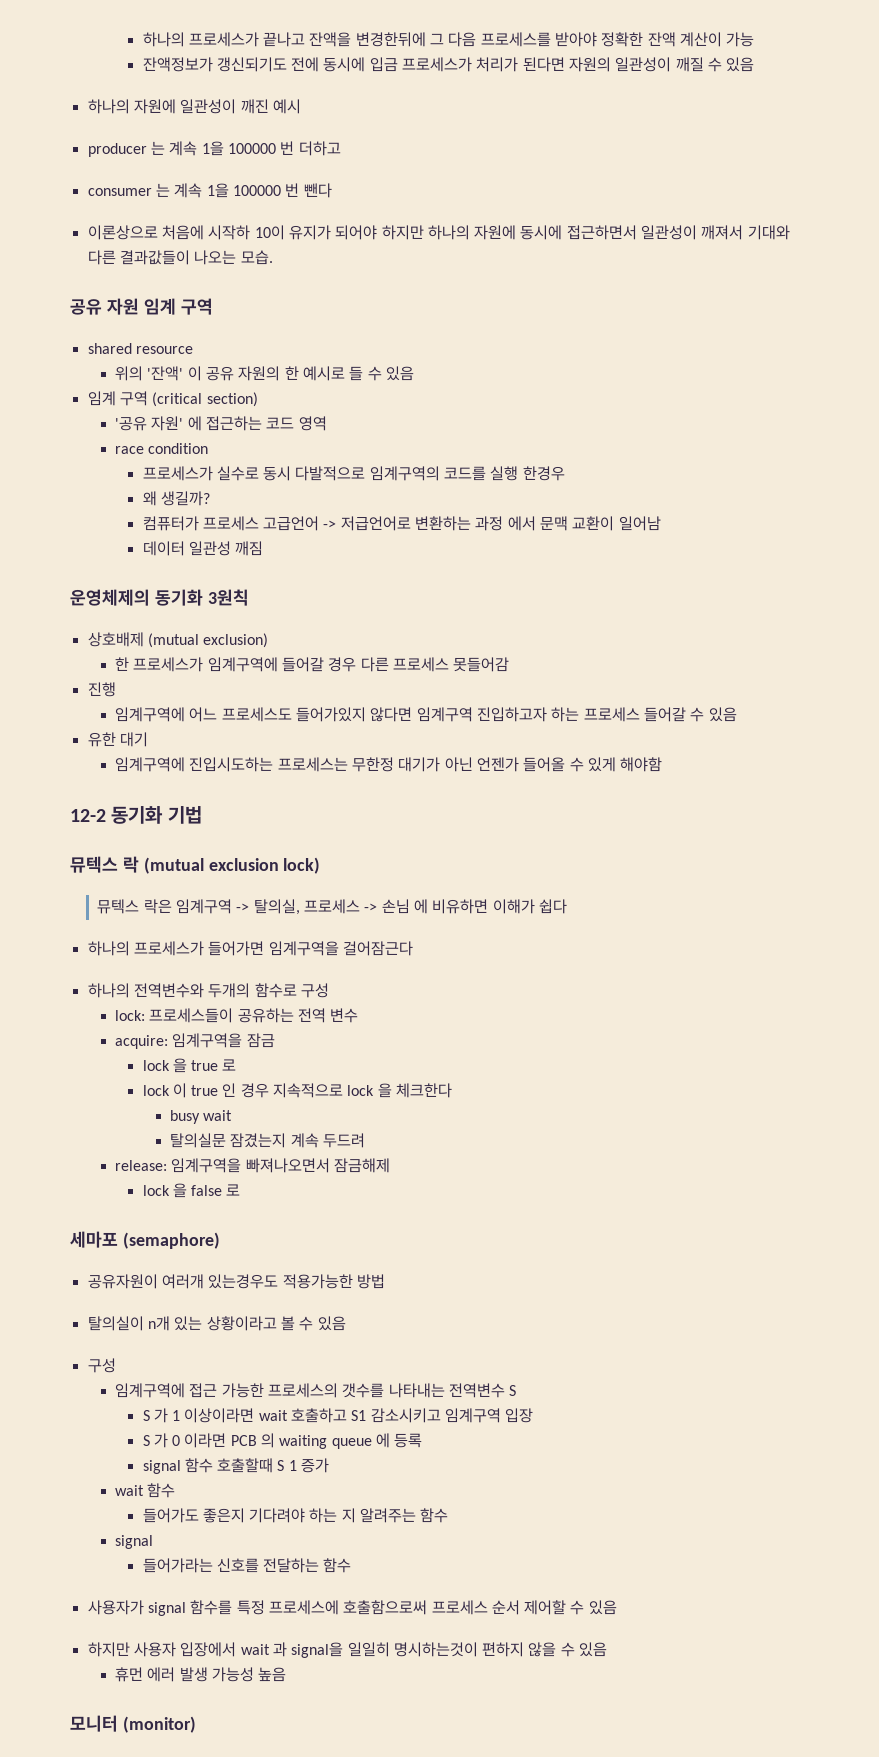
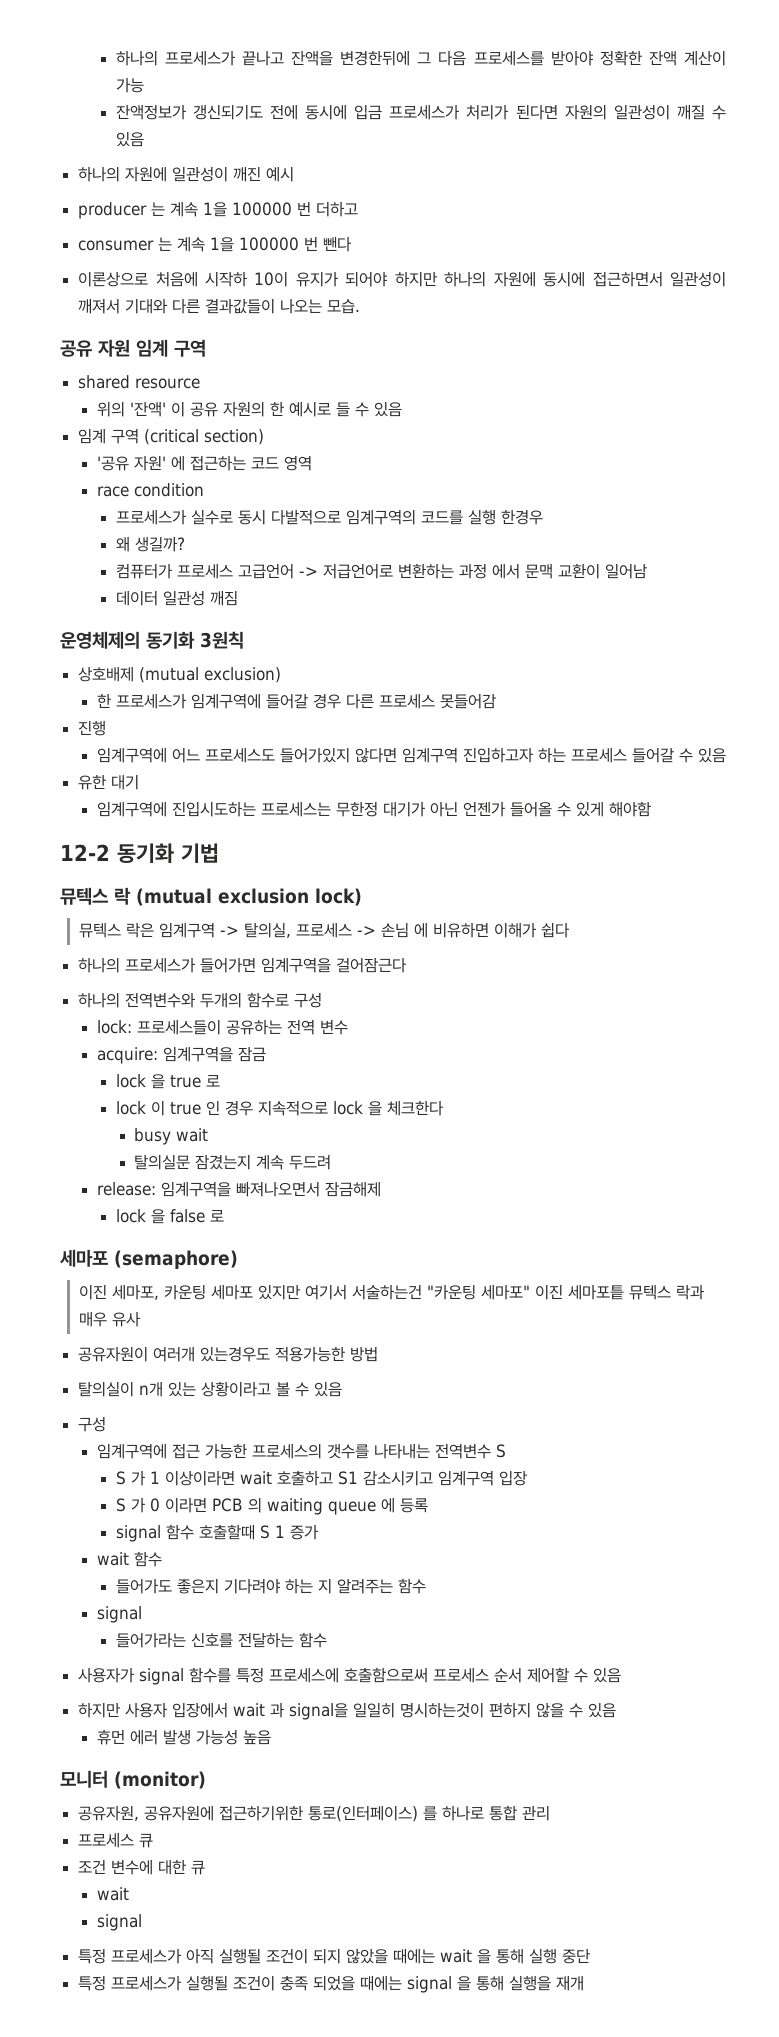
+ 이진 세마포, 카운팅 세마포 있지만 여기서 서술하는건 "카운팅 세마포" 이진 세마포틑 뮤텍스 락과 매우 유사
+ 공유자원, 공유자원에 접근하기위한 통로(인터페이스) 를 하나로 통합 관리
+ 프로세스 큐
+ 조건 변수에 대한 큐
+ wait
+ signal
+ 특정 프로세스가 아직 실행될 조건이 되지 않았을 때에는 wait 을 통해 실행 중단
+ 특정 프로세스가 실행될 조건이 충족 되었을 때에는 signal 을 통해 실행을 재개

